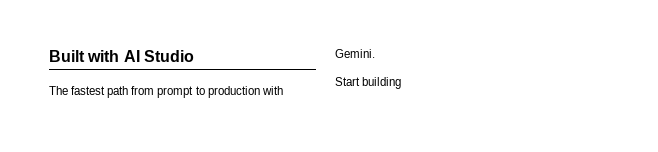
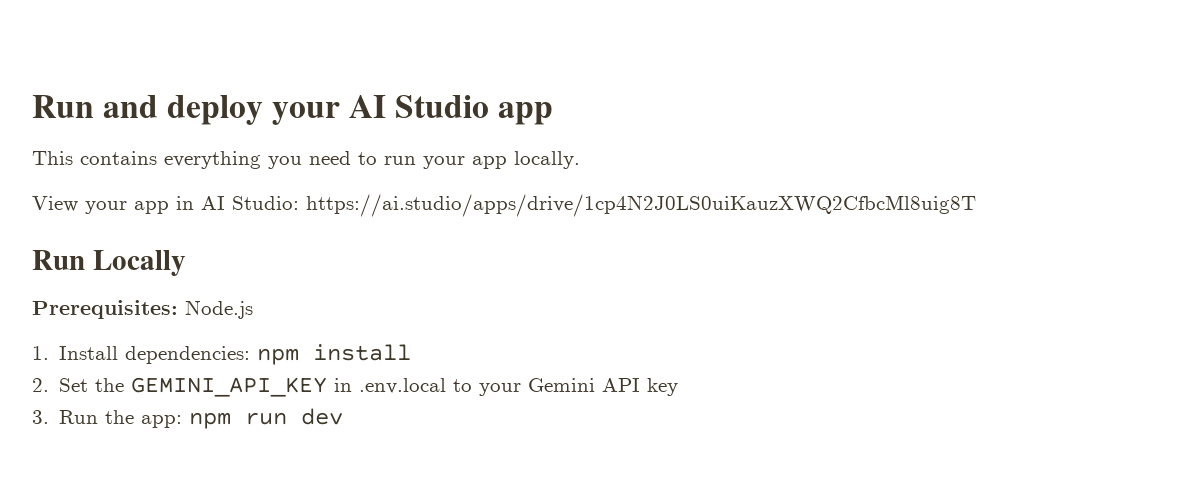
- Built with AI Studio
- The fastest path from prompt to production with Gemini.
- Start building
+ Run and deploy your AI Studio app
+ This contains everything you need to run your app locally.
+ View your app in AI Studio: https://ai.studio/apps/drive/1cp4N2J0LS0uiKauzXWQ2CfbcMl8uig8T
+ Run Locally
+ Prerequisites: Node.js
+ 1. Install dependencies: npm install
+ 2. Set the GEMINI_API_KEY in .env.local to your Gemini API key
+ 3. Run the app: npm run dev

